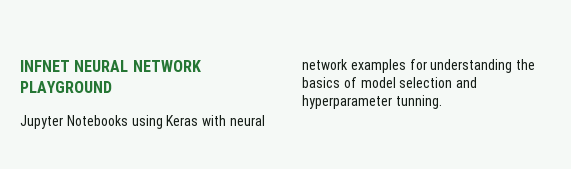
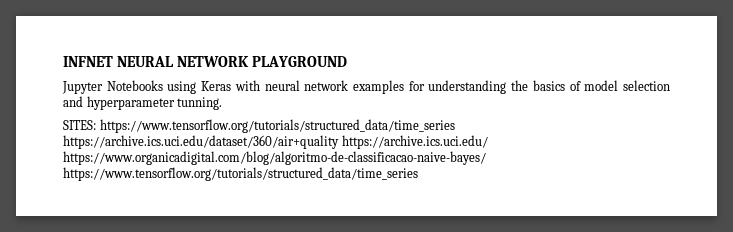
+ SITES: https://www.tensorflow.org/tutorials/structured_data/time_series https://archive.ics.uci.edu/dataset/360/air+quality https://archive.ics.uci.edu/ https://www.organicadigital.com/blog/algoritmo-de-classificacao-naive-bayes/ https://www.tensorflow.org/tutorials/structured_data/time_series

